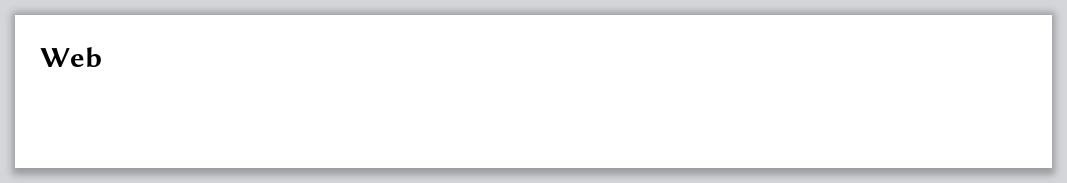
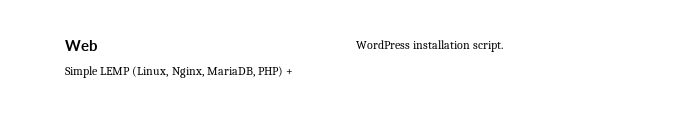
+ Simple LEMP (Linux, Nginx, MariaDB, PHP) + WordPress installation script.

